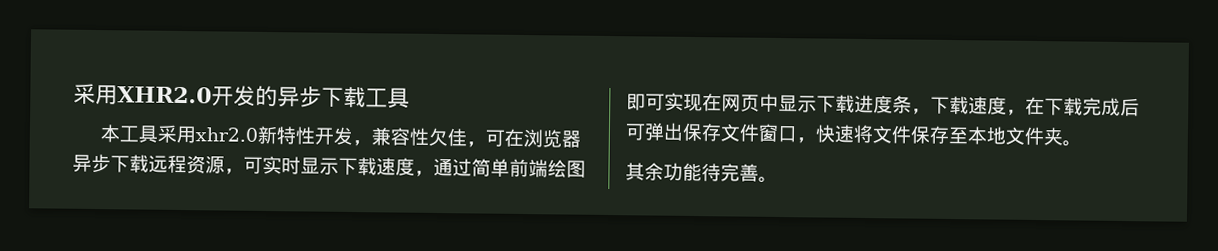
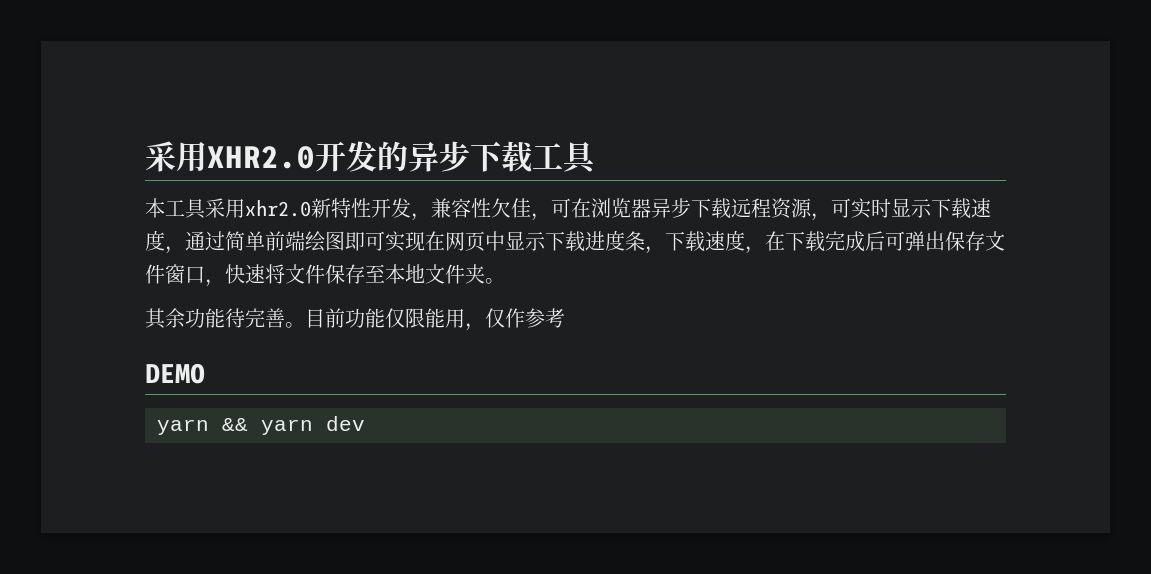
+ 目前功能仅限能用，仅作参考
+ DEMO
+ yarn && yarn dev

